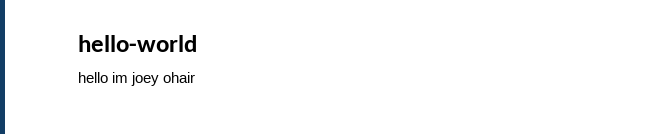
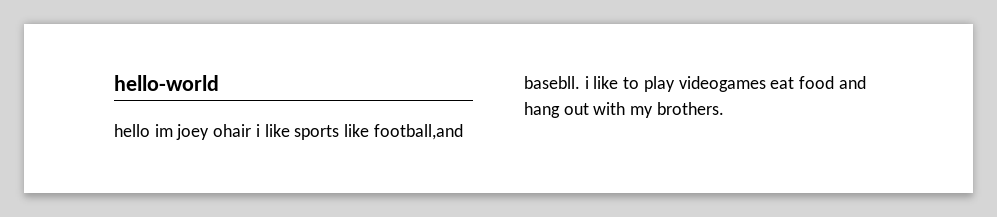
- hello im joey ohair
+ hello im joey ohair i like sports like football,and basebll. i like to play videogames eat food and hang out with my brothers.

